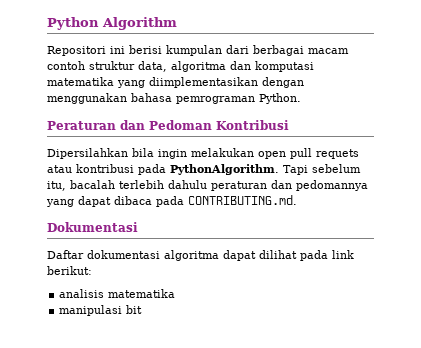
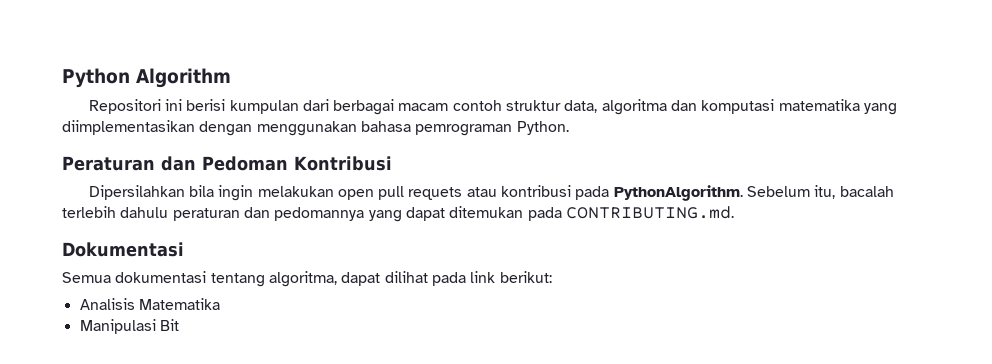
- Tapi sebelum itu, bacalah terlebih dahulu peraturan dan pedomannya yang dapat dibaca pada CONTRIBUTING.md.
+ Sebelum itu, bacalah terlebih dahulu peraturan dan pedomannya yang dapat ditemukan pada CONTRIBUTING.md.
- Daftar dokumentasi algoritma dapat dilihat pada link berikut:
+ Semua dokumentasi tentang algoritma, dapat dilihat pada link berikut:
- analisis matematika
- manipulasi bit
+ Analisis Matematika
+ Manipulasi Bit

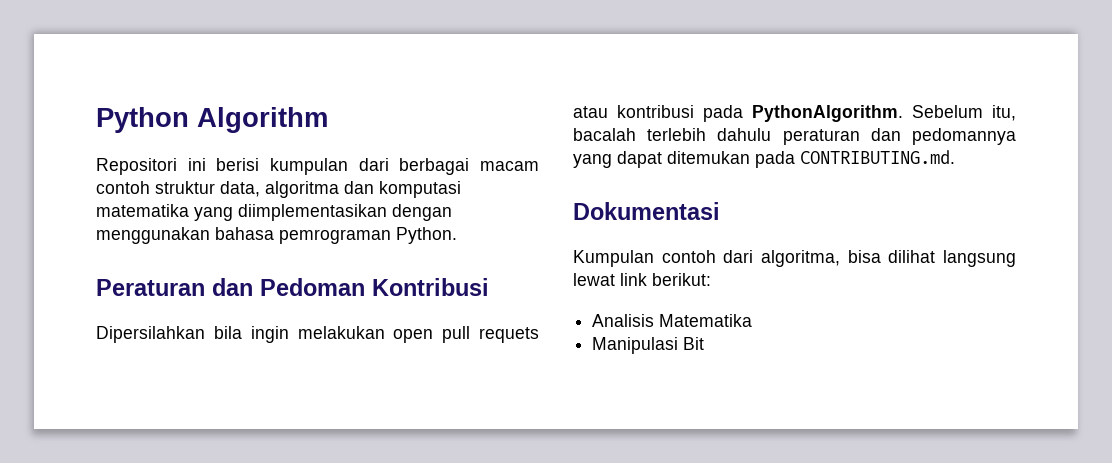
- Semua dokumentasi tentang algoritma, dapat dilihat pada link berikut:
+ Kumpulan contoh dari algoritma, bisa dilihat langsung lewat link berikut:

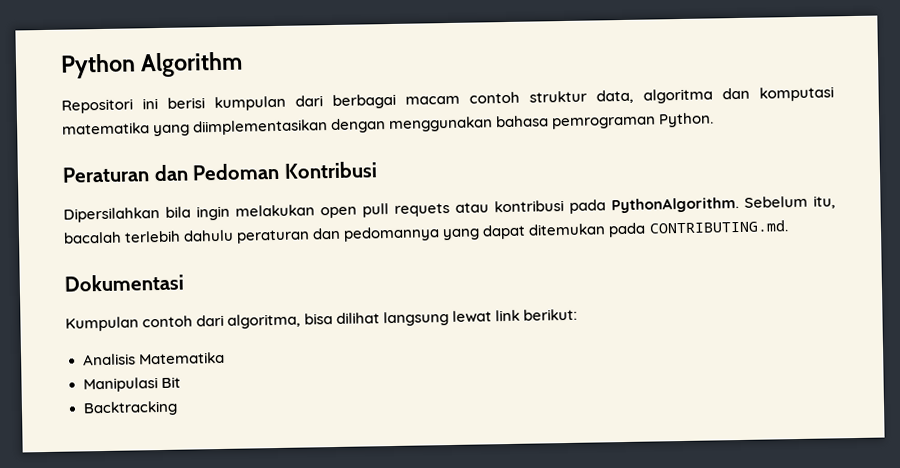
+ Backtracking

